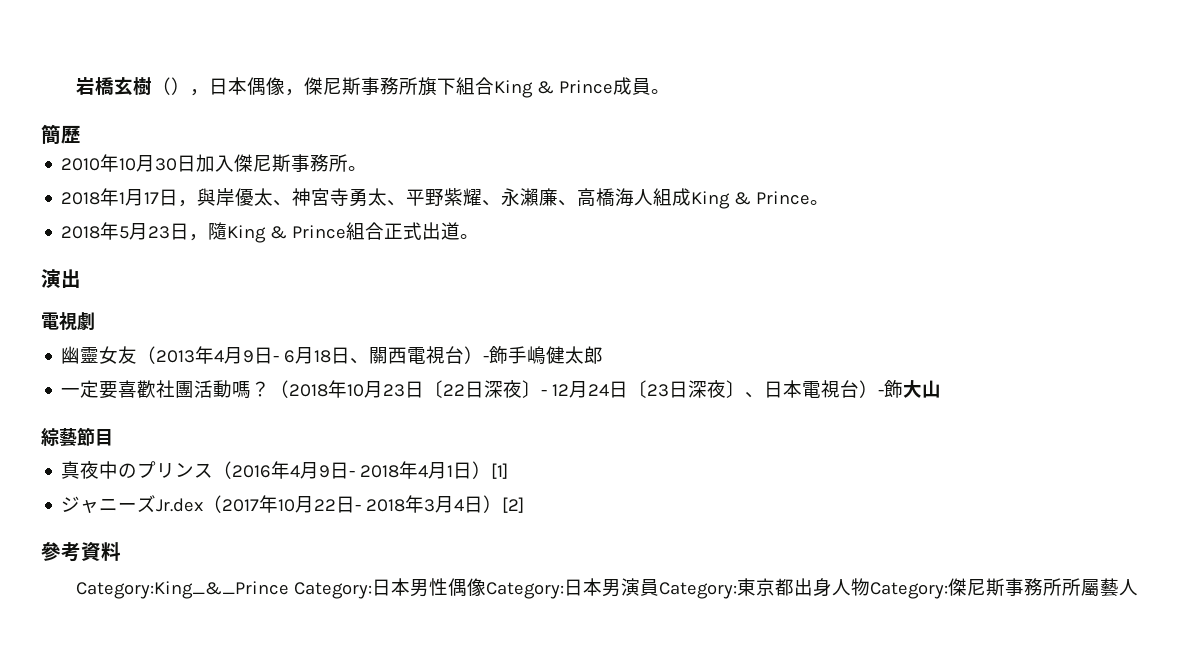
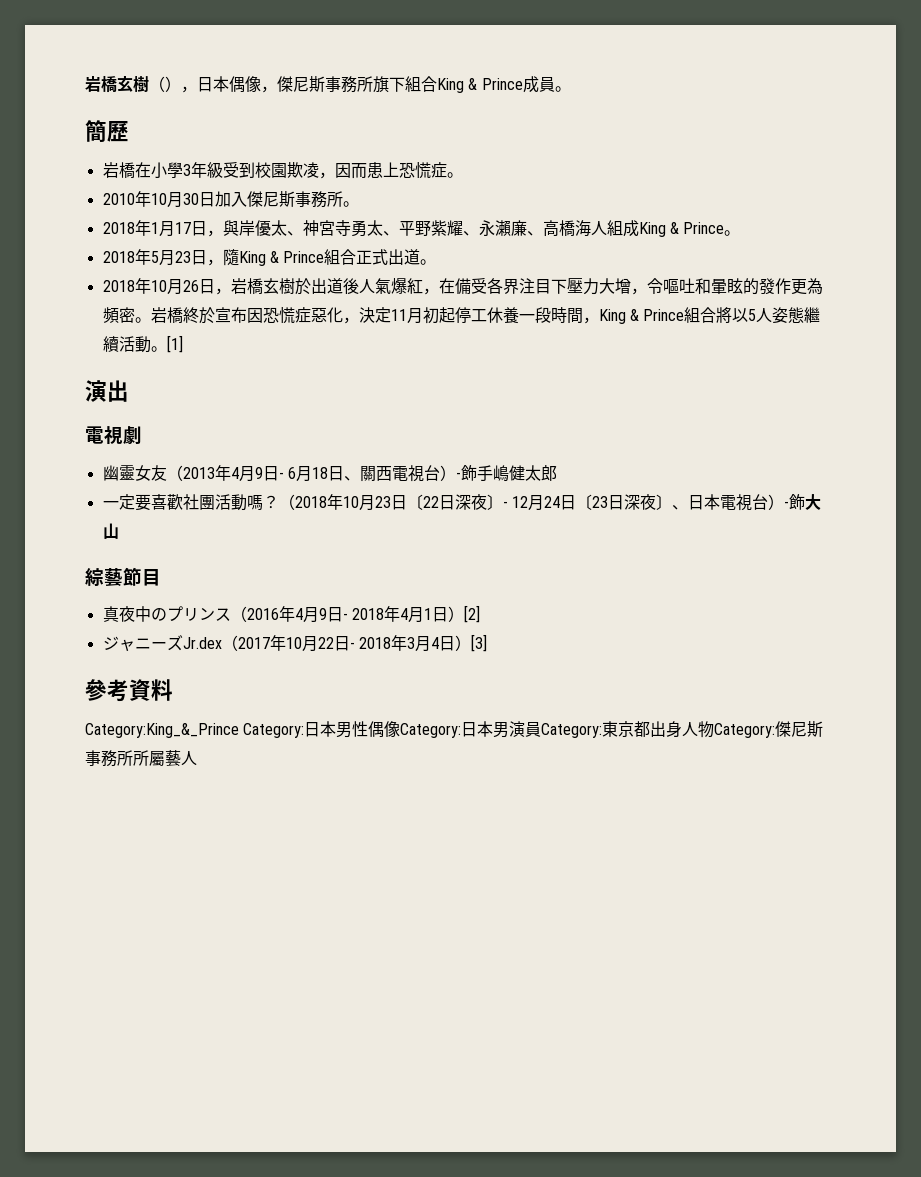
+ 岩橋在小學3年級受到校園欺凌，因而患上恐慌症。
+ 2018年10月26日，岩橋玄樹於出道後人氣爆紅，在備受各界注目下壓力大增，令嘔吐和暈眩的發作更為頻密。岩橋終於宣布因恐慌症惡化，決定11月初起停工休養一段時間，King & Prince組合將以5人姿態繼續活動。[1]
- 真夜中のプリンス（2016年4月9日- 2018年4月1日）[1]
+ 真夜中のプリンス（2016年4月9日- 2018年4月1日）[2]
- ジャニーズJr.dex（2017年10月22日- 2018年3月4日）[2]
+ ジャニーズJr.dex（2017年10月22日- 2018年3月4日）[3]

